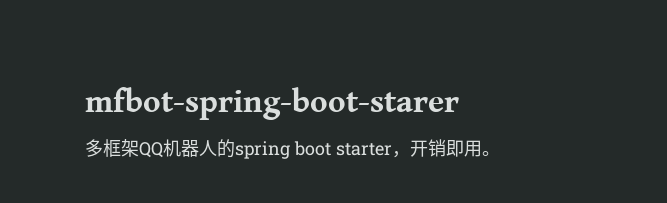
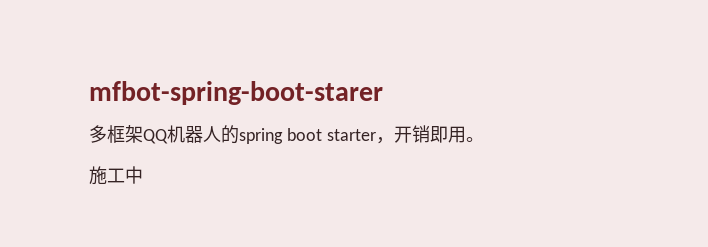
+ 施工中

